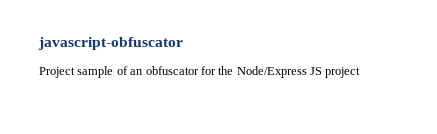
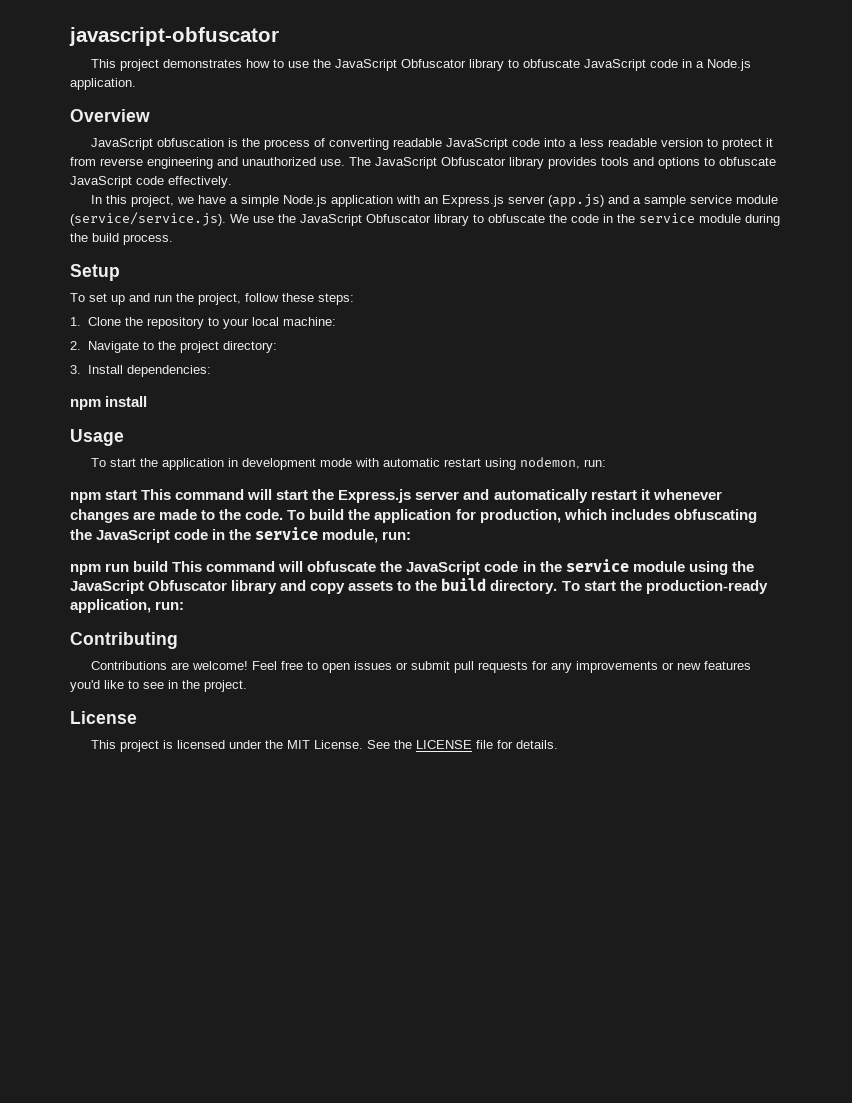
- Project sample of an obfuscator for the Node/Express JS project
+ This project demonstrates how to use the JavaScript Obfuscator library to obfuscate JavaScript code in a Node.js application.
+ Overview
+ JavaScript obfuscation is the process of converting readable JavaScript code into a less readable version to protect it from reverse engineering and unauthorized use. The JavaScript Obfuscator library provides tools and options to obfuscate JavaScript code effectively.
+ In this project, we have a simple Node.js application with an Express.js server (app.js) and a sample service module (service/service.js). We use the JavaScript Obfuscator library to obfuscate the code in the service module during the build process.
+ Setup
+ To set up and run the project, follow these steps:
+ 1. Clone the repository to your local machine:
+ 2. Navigate to the project directory:
+ 3. Install dependencies:
+ npm install
+ Usage
+ To start the application in development mode with automatic restart using nodemon, run:
+ npm start This command will start the Express.js server and automatically restart it whenever changes are made to the code. To build the application for production, which includes obfuscating the JavaScript code in the service module, run:
+ npm run build This command will obfuscate the JavaScript code in the service module using the JavaScript Obfuscator library and copy assets to the build directory. To start the production-ready application, run:
+ Contributing
+ Contributions are welcome! Feel free to open issues or submit pull requests for any improvements or new features you'd like to see in the project.
+ License
+ This project is licensed under the MIT License. See the LICENSE file for details.

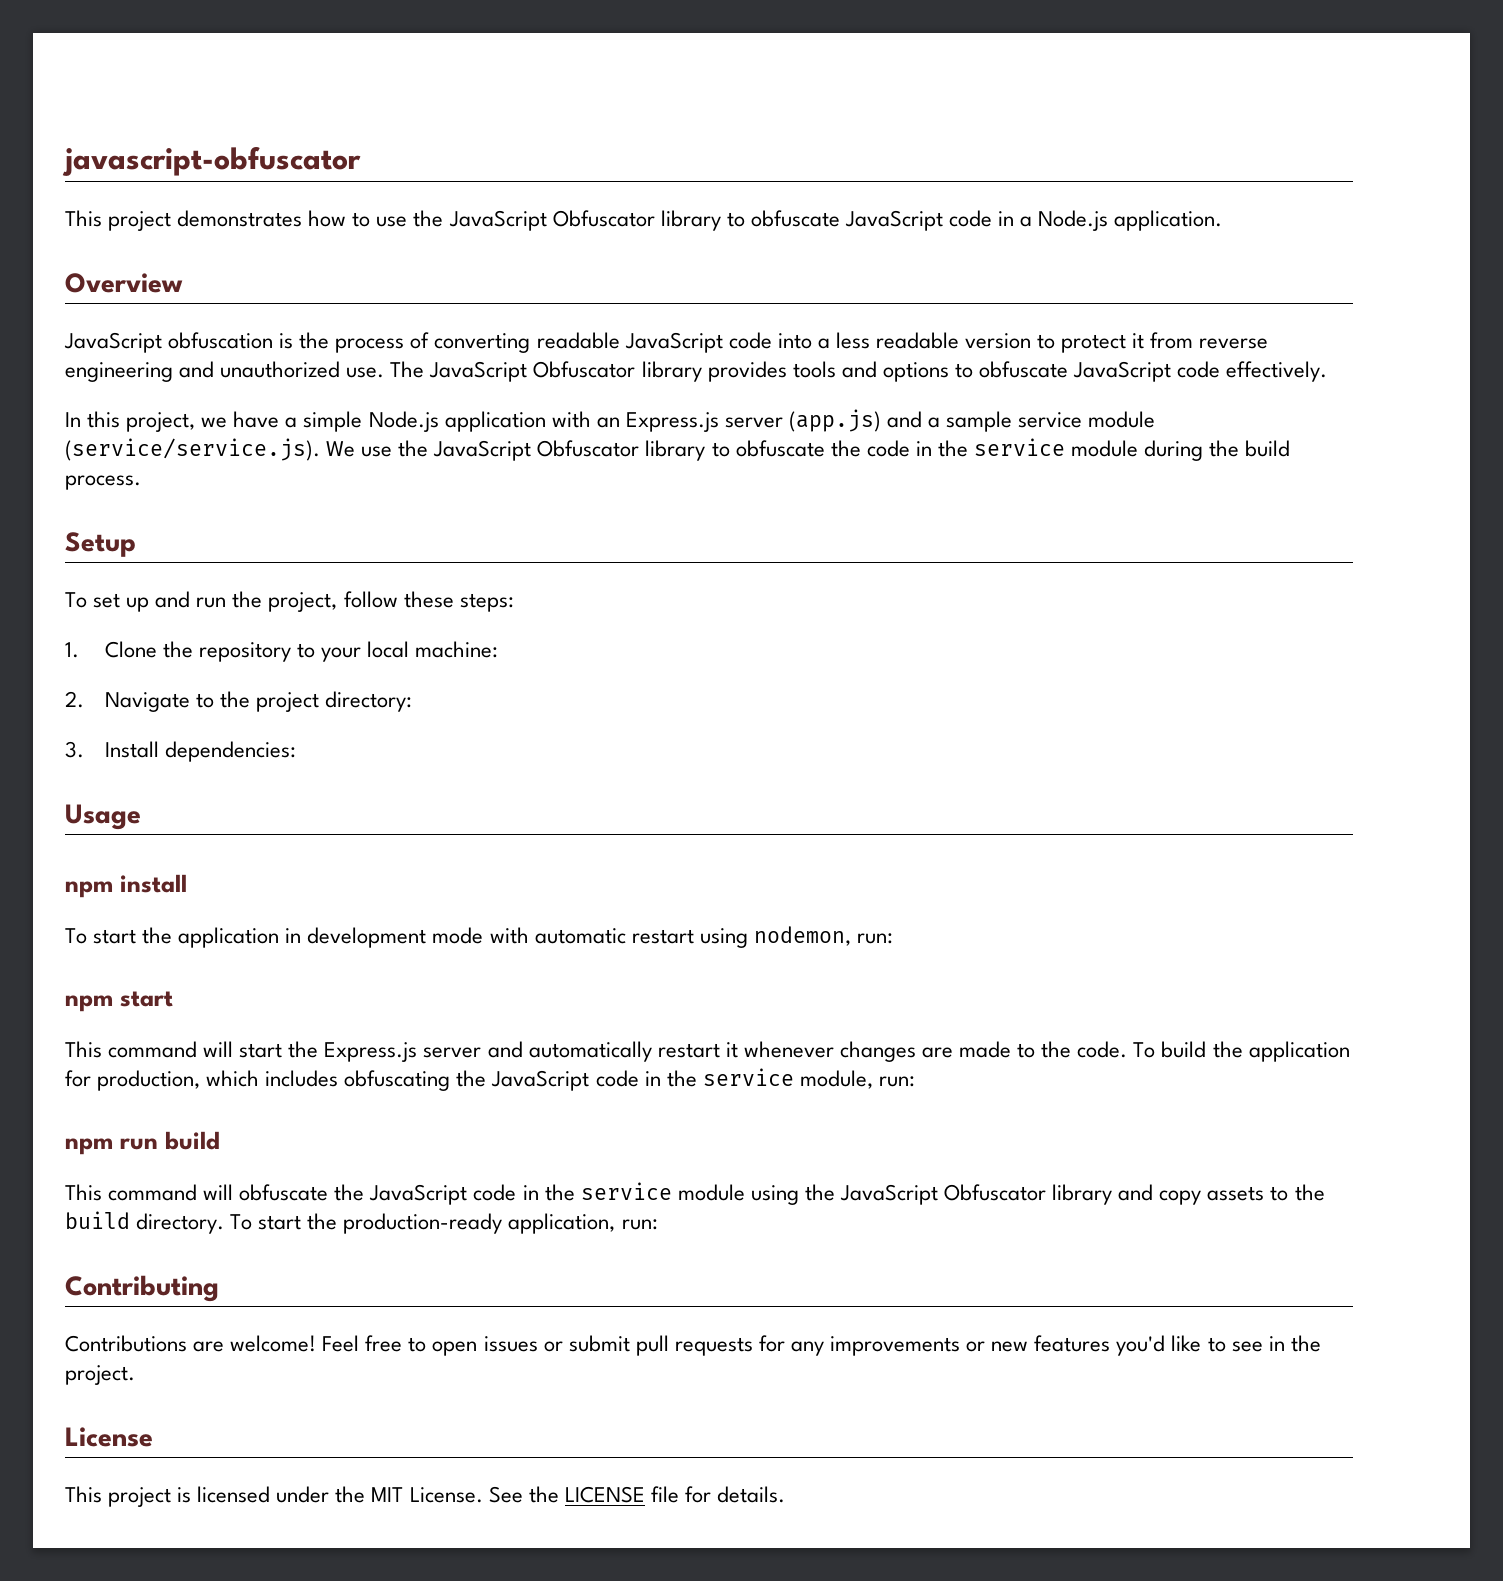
+ Usage
- Usage
- npm start This command will start the Express.js server and automatically restart it whenever changes are made to the code.
+ npm start
+ This command will start the Express.js server and automatically restart it whenever changes are made to the code.
- npm run build This command will obfuscate the JavaScript code in the service module using the JavaScript Obfuscator library and copy assets to the build directory.
+ npm run build
+ This command will obfuscate the JavaScript code in the service module using the JavaScript Obfuscator library and copy assets to the build directory.

